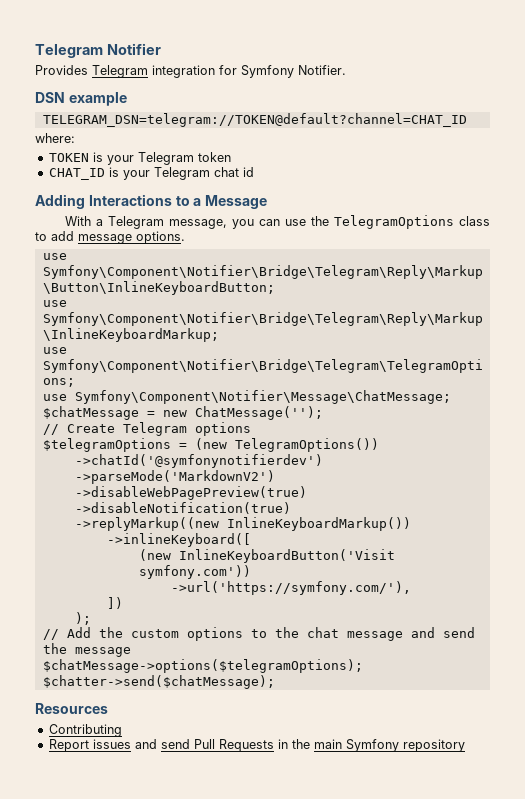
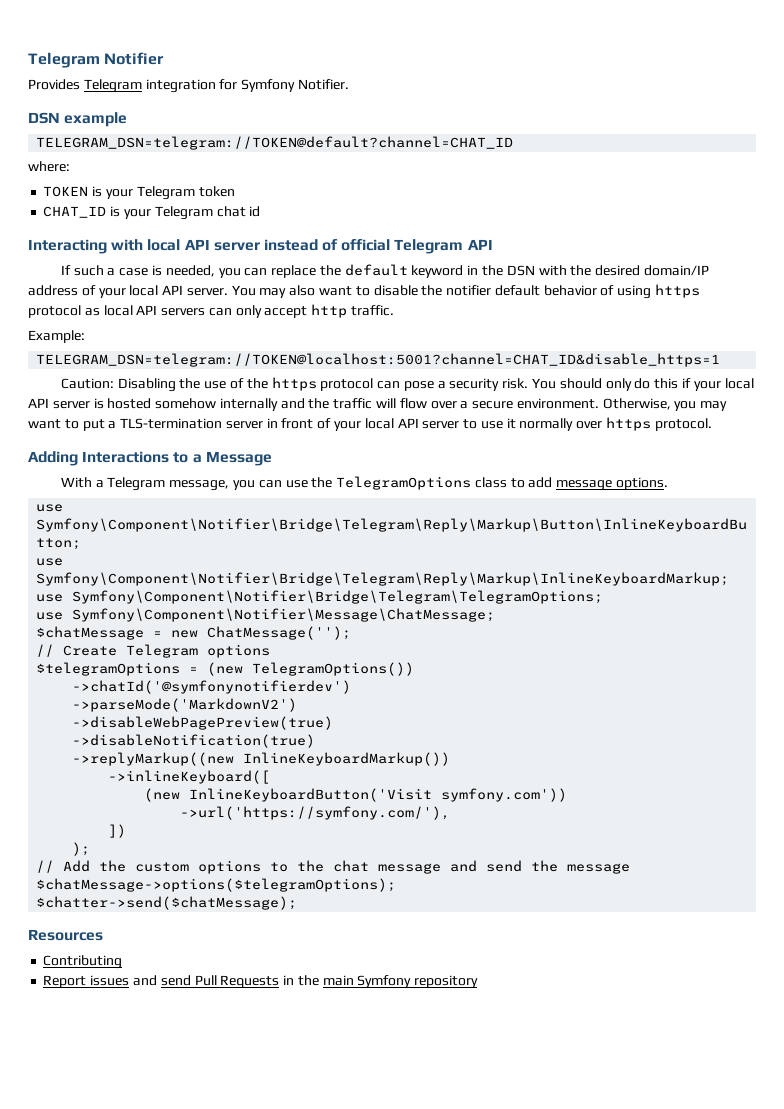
+ Interacting with local API server instead of official Telegram API
+ If such a case is needed, you can replace the default keyword in the DSN with the desired domain/IP address of your local API server. You may also want to disable the notifier default behavior of using https protocol as local API servers can only accept http traffic.
+ Example:
+ TELEGRAM_DSN=telegram://TOKEN@localhost:5001?channel=CHAT_ID&disable_https=1
+ Caution: Disabling the use of the https protocol can pose a security risk. You should only do this if your local API server is hosted somehow internally and the traffic will flow over a secure environment. Otherwise, you may want to put a TLS-termination server in front of your local API server to use it normally over https protocol.

